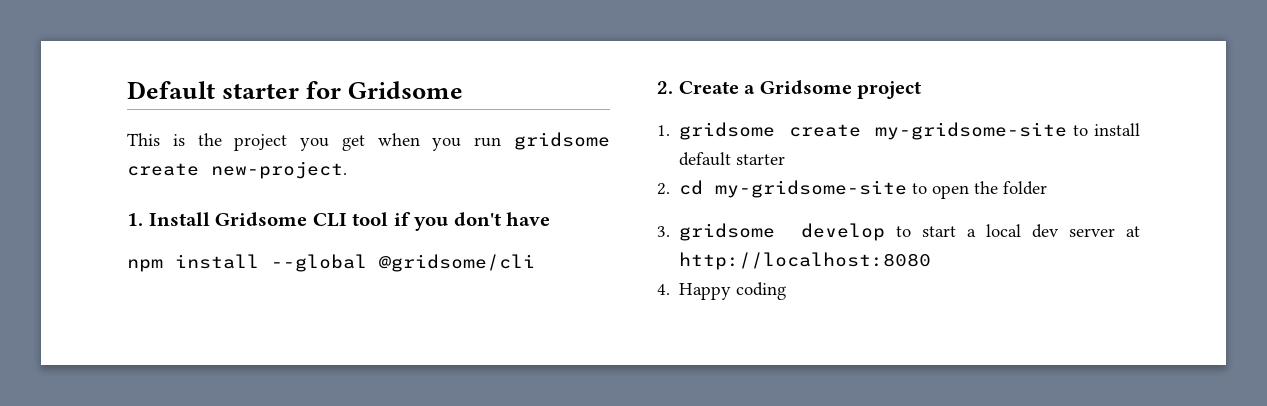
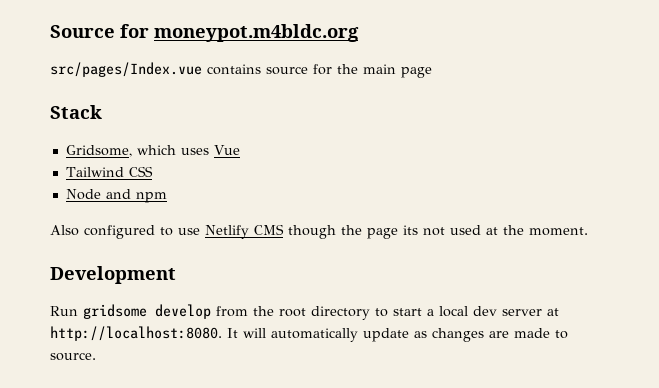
- Default starter for Gridsome
- This is the project you get when you run gridsome create new-project.
- 1. Install Gridsome CLI tool if you don't have
- npm install --global @gridsome/cli
- 2. Create a Gridsome project
- 1. gridsome create my-gridsome-site to install default starter
- 2. cd my-gridsome-site to open the folder
- 3. gridsome develop to start a local dev server at http://localhost:8080
- 4. Happy coding
+ Source for moneypot.m4bldc.org
+ src/pages/Index.vue contains source for the main page
+ Stack
+ Gridsome, which uses Vue
+ Tailwind CSS
+ Node and npm
+ Also configured to use Netlify CMS though the page its not used at the moment.
+ Development
+ Run gridsome develop from the root directory to start a local dev server at http://localhost:8080. It will automatically update as changes are made to source.

